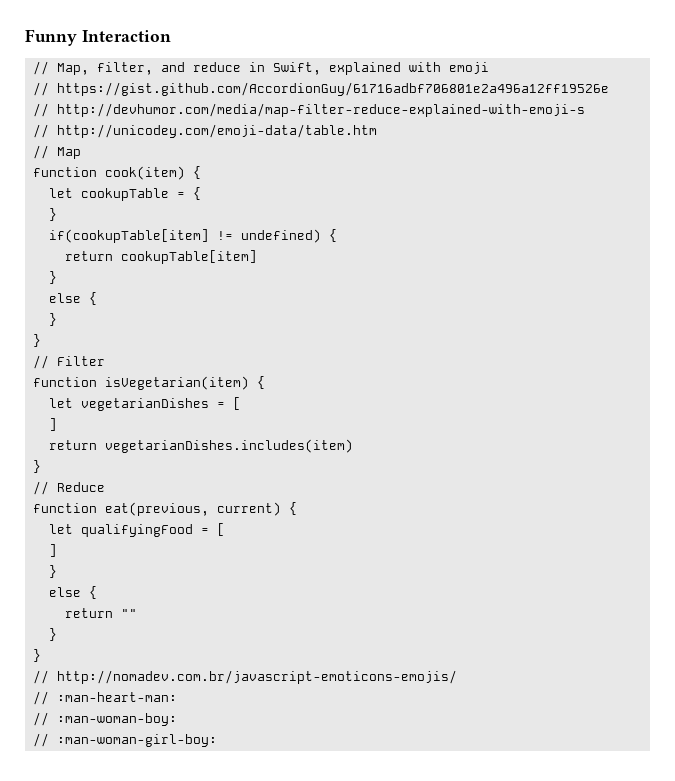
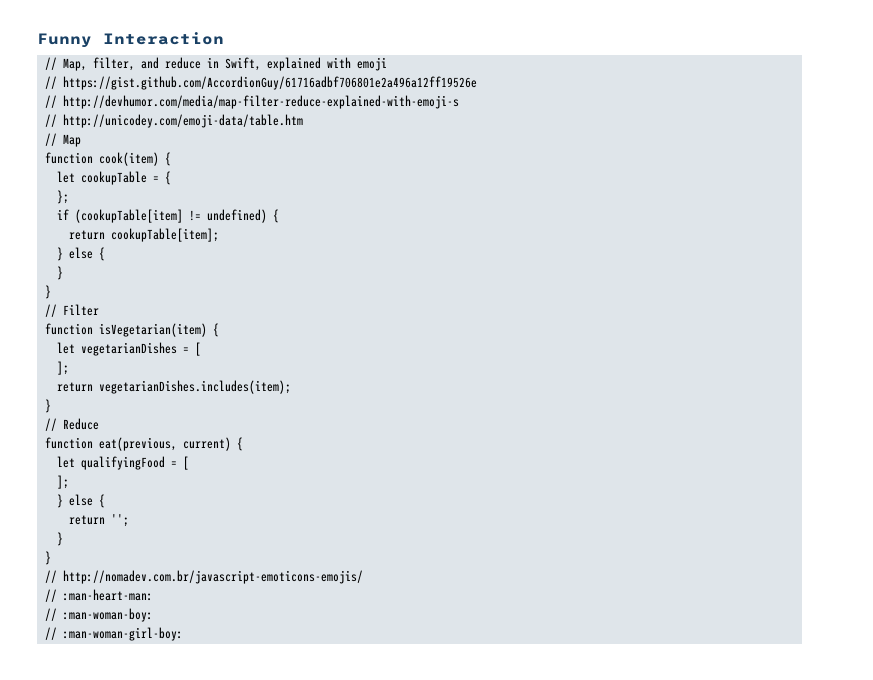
  let cookupTable = {
- }
- if(cookupTable[item] != undefined) {
+ };
+ if (cookupTable[item] != undefined) {
- return cookupTable[item]
- }
- else {
+ return cookupTable[item];
+ } else {
  let vegetarianDishes = [
- ]
- return vegetarianDishes.includes(item)
+ ];
+ return vegetarianDishes.includes(item);
  let qualifyingFood = [
- ]
- }
- else {
+ ];
+ } else {
- return ""
+ return '';

